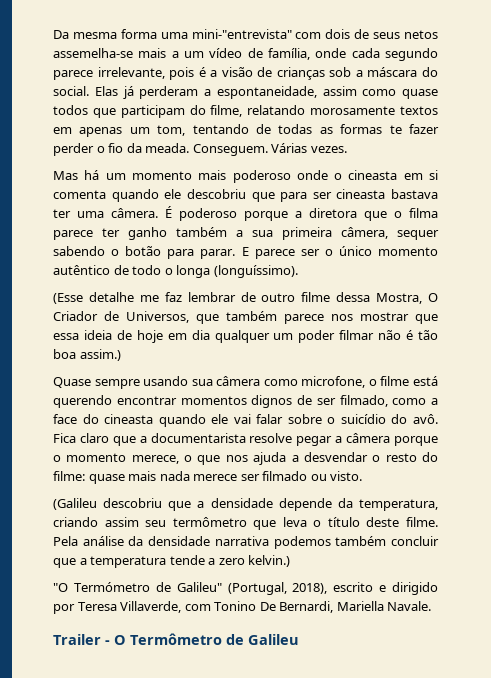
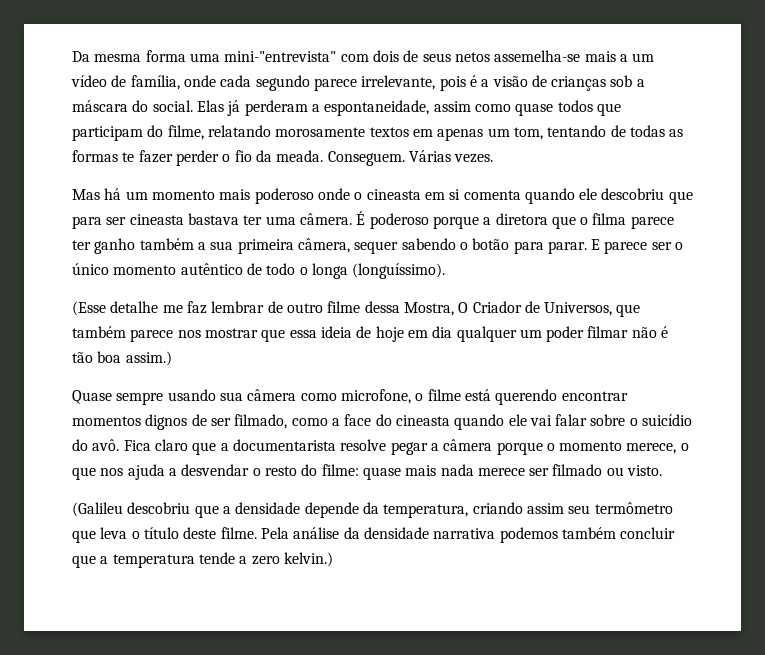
- "O Termómetro de Galileu" (Portugal, 2018), escrito e dirigido por Teresa Villaverde, com Tonino De Bernardi, Mariella Navale.
- Trailer - O Termômetro de Galileu

